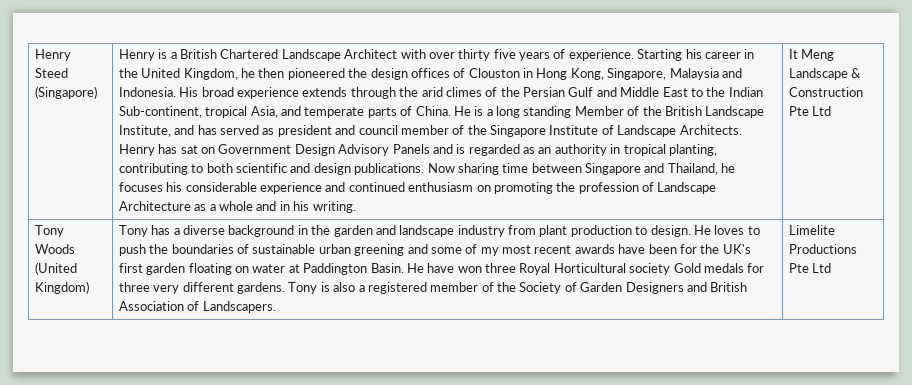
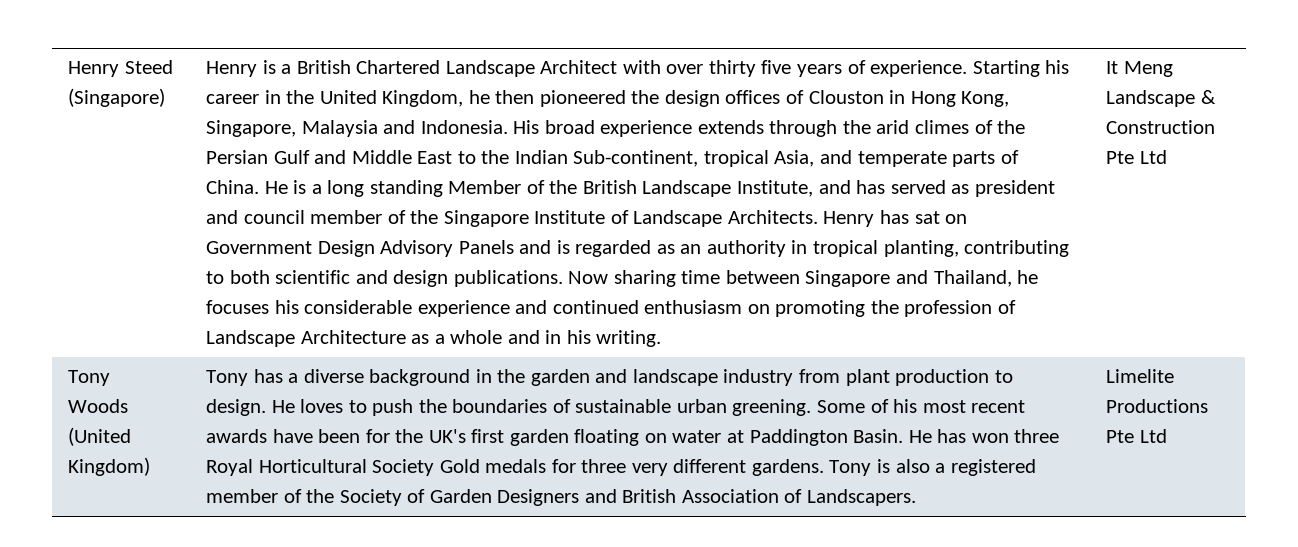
- He loves to push the boundaries of sustainable urban greening and some of my most recent awards have been for the UK's first garden floating on water at Paddington Basin.
+ He loves to push the boundaries of sustainable urban greening. Some of his most recent awards have been for the UK's first garden floating on water at Paddington Basin.
- He have won three Royal Horticultural society Gold medals for three very different gardens.
+ He has won three Royal Horticultural Society Gold medals for three very different gardens.

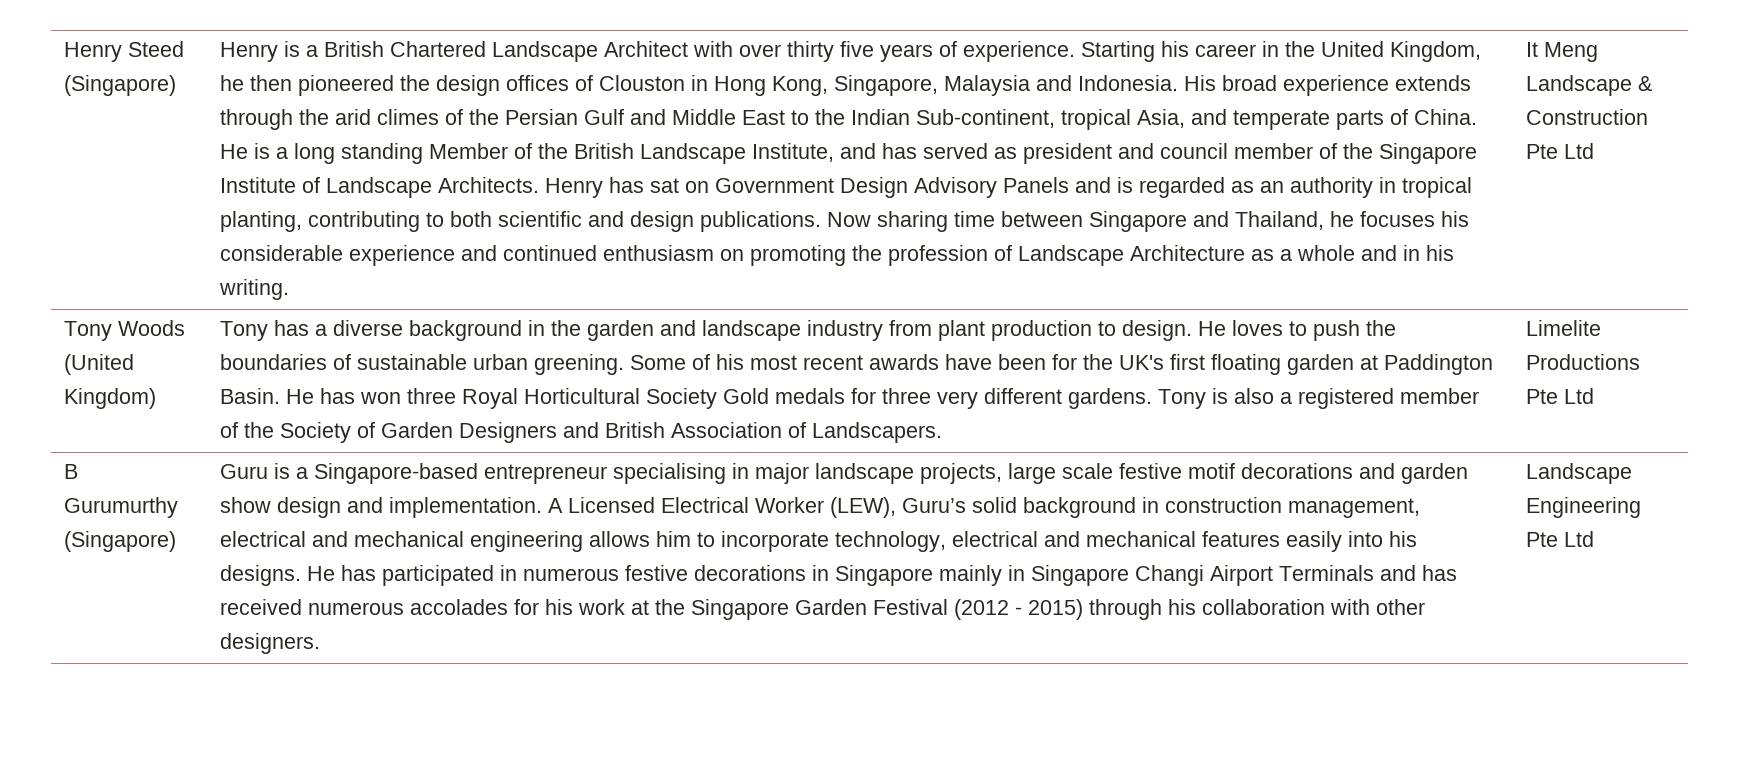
- Some of his most recent awards have been for the UK's first garden floating on water at Paddington Basin.
+ Some of his most recent awards have been for the UK's first floating garden at Paddington Basin.
+ B Gurumurthy (Singapore) | Guru is a Singapore-based entrepreneur specialising in major landscape projects, large scale festive motif decorations and garden show design and implementation. A Licensed Electrical Worker (LEW), Guru’s solid background in construction management, electrical and mechanical engineering allows him to incorporate technology, electrical and mechanical features easily into his designs. He has participated in numerous festive decorations in Singapore mainly in Singapore Changi Airport Terminals and has received numerous accolades for his work at the Singapore Garden Festival (2012 - 2015) through his collaboration with other designers. | Landscape Engineering Pte Ltd

